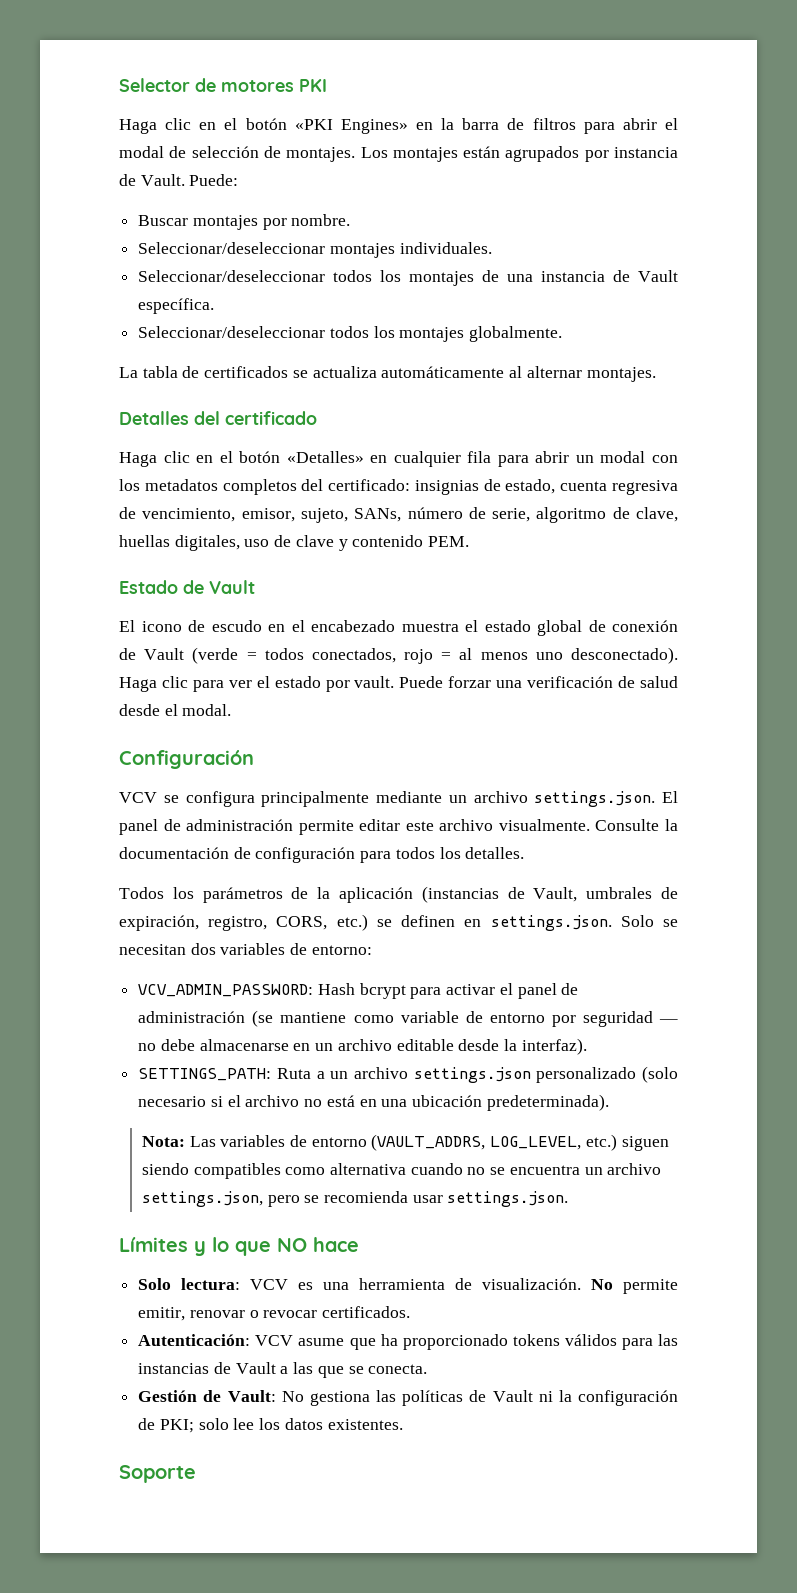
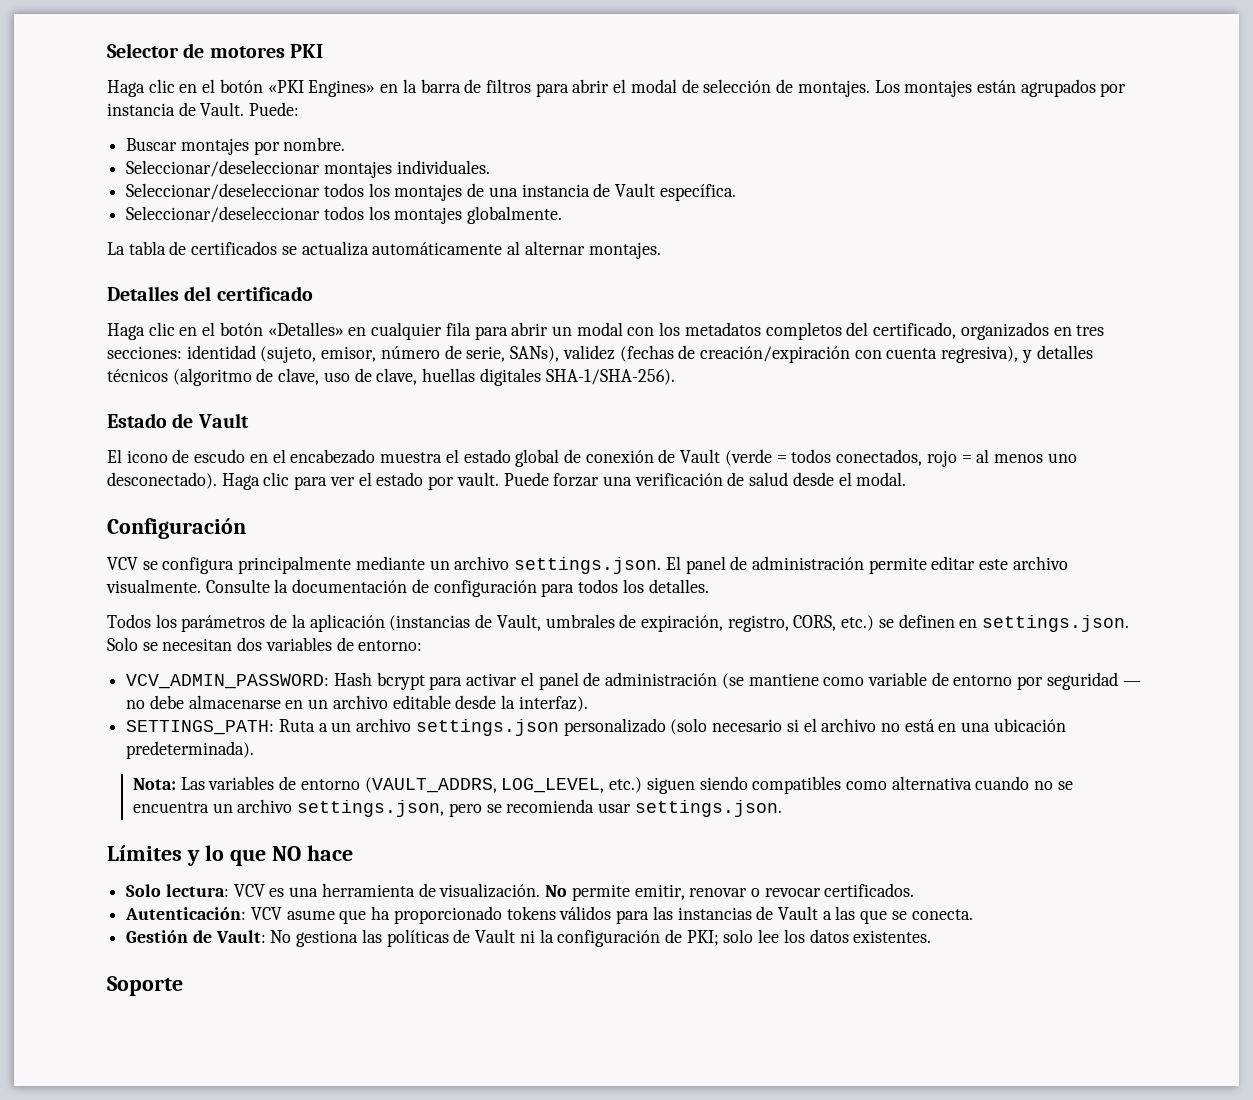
- Haga clic en el botón «Detalles» en cualquier fila para abrir un modal con los metadatos completos del certificado: insignias de estado, cuenta regresiva de vencimiento, emisor, sujeto, SANs, número de serie, algoritmo de clave, huellas digitales, uso de clave y contenido PEM.
+ Haga clic en el botón «Detalles» en cualquier fila para abrir un modal con los metadatos completos del certificado, organizados en tres secciones: identidad (sujeto, emisor, número de serie, SANs), validez (fechas de creación/expiración con cuenta regresiva), y detalles técnicos (algoritmo de clave, uso de clave, huellas digitales SHA-1/SHA-256).

